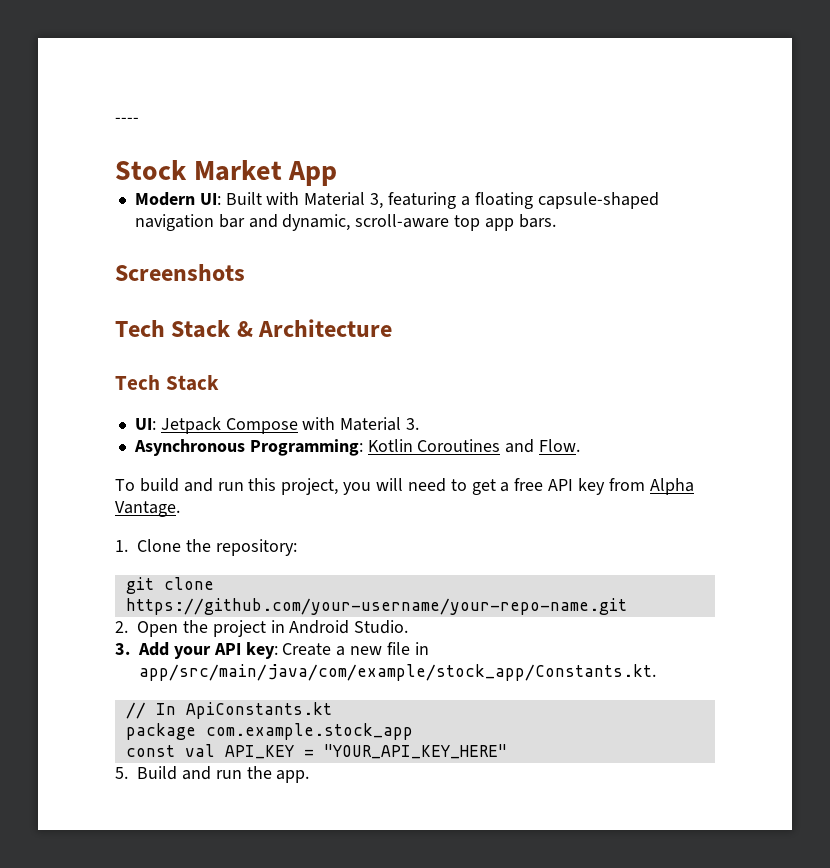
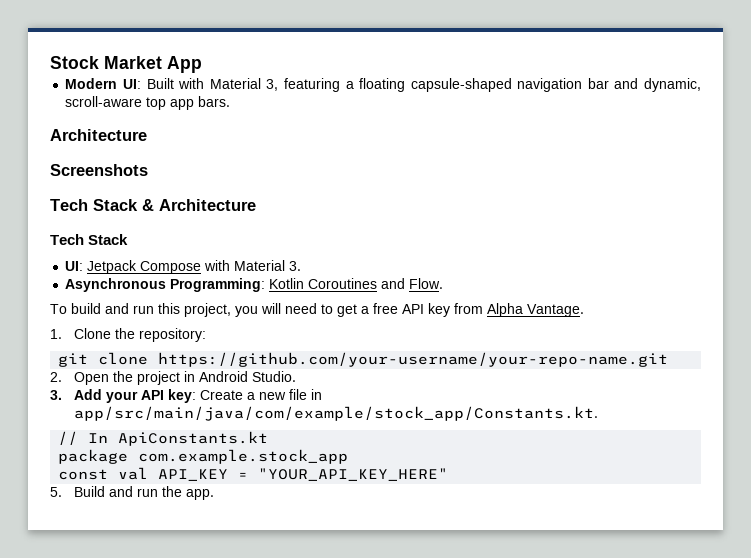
- ----
  Modern UI: Built with Material 3, featuring a floating capsule-shaped navigation bar and dynamic, scroll-aware top app bars.
+ Architecture

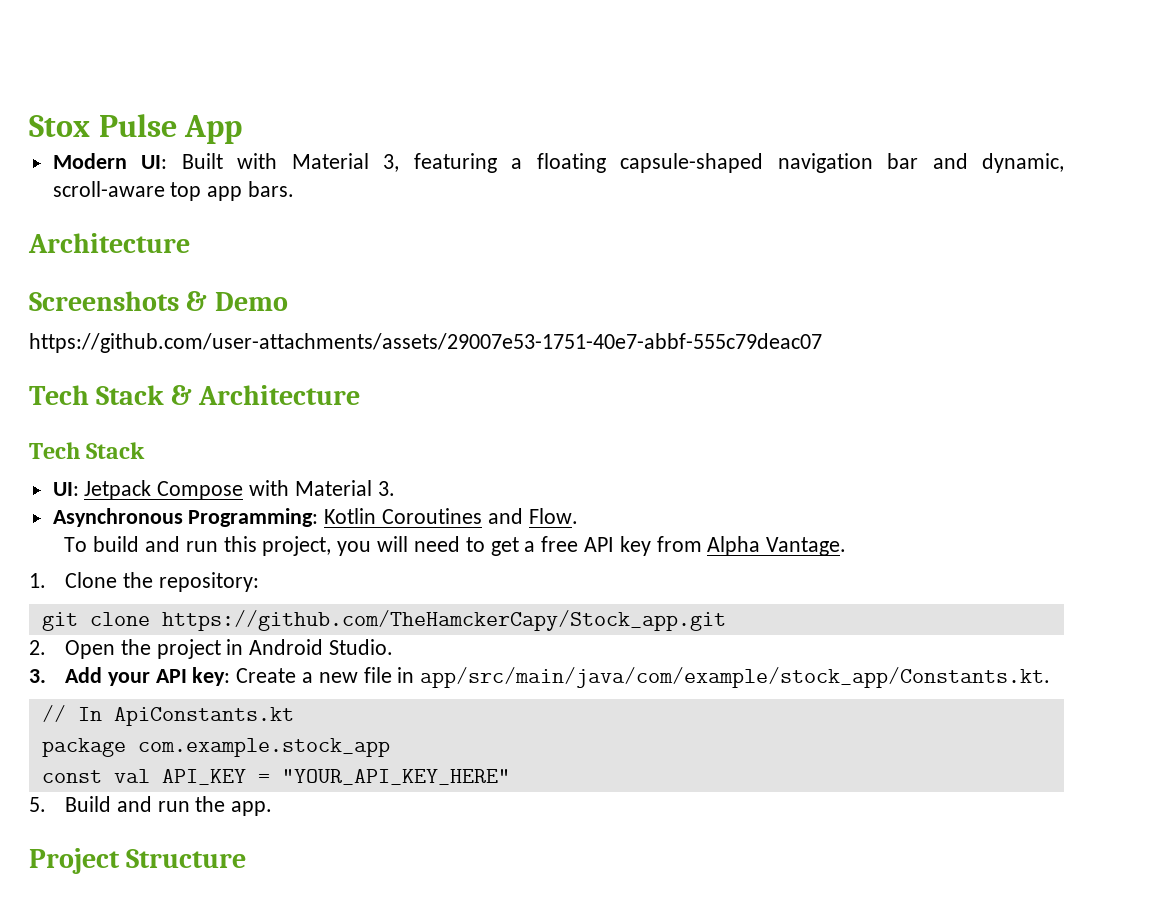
- Stock Market App
+ Stox Pulse App
- Screenshots
+ Screenshots & Demo
+ https://github.com/user-attachments/assets/29007e53-1751-40e7-abbf-555c79deac07
- git clone https://github.com/your-username/your-repo-name.git
+ git clone https://github.com/TheHamckerCapy/Stock_app.git
+ Project Structure

